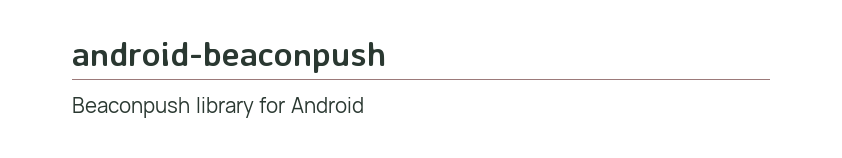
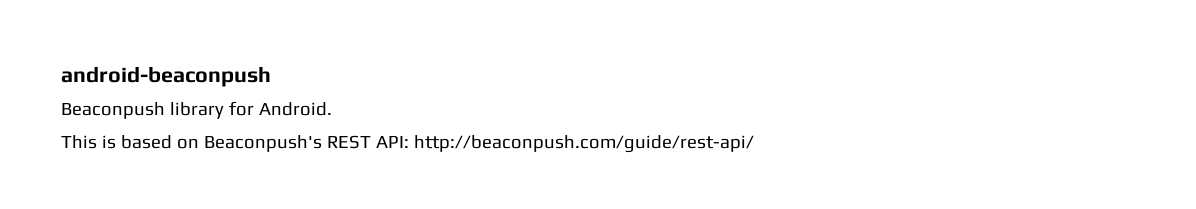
- Beaconpush library for Android
+ Beaconpush library for Android.
+ This is based on Beaconpush's REST API: http://beaconpush.com/guide/rest-api/

